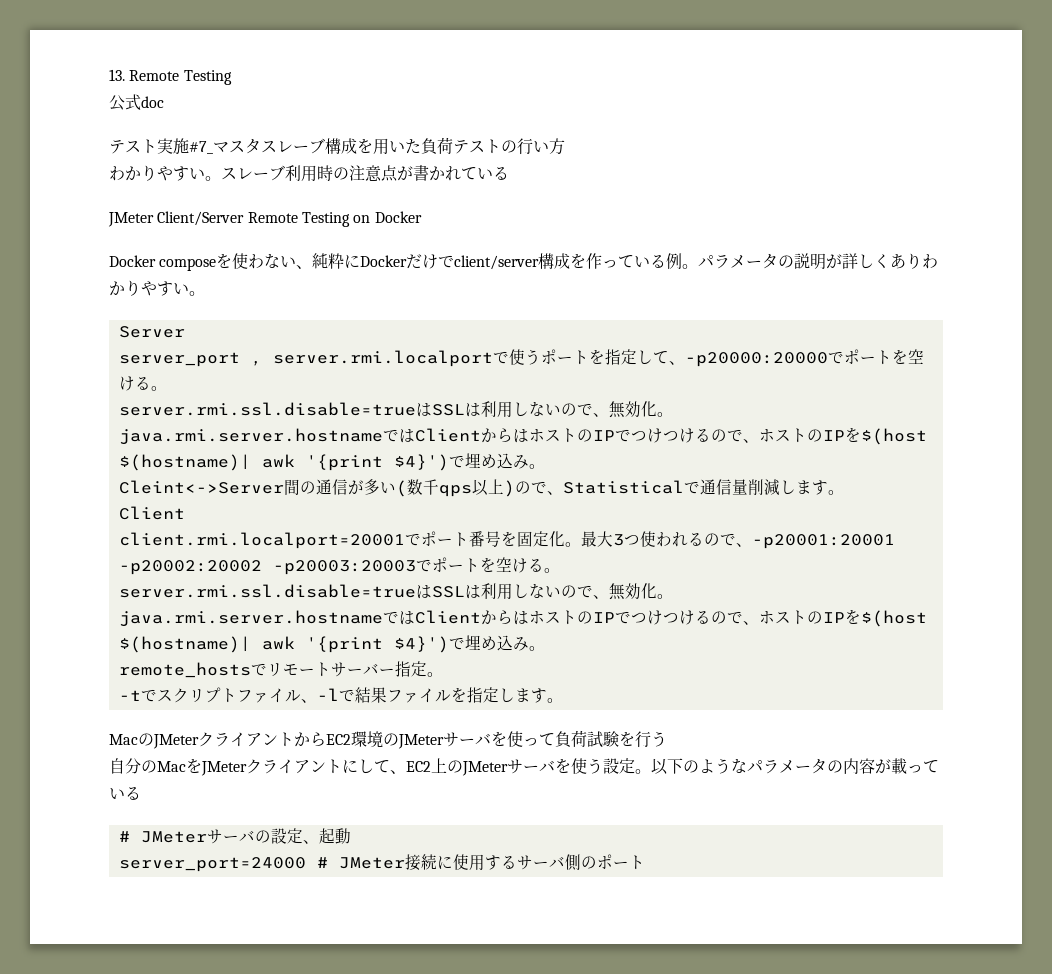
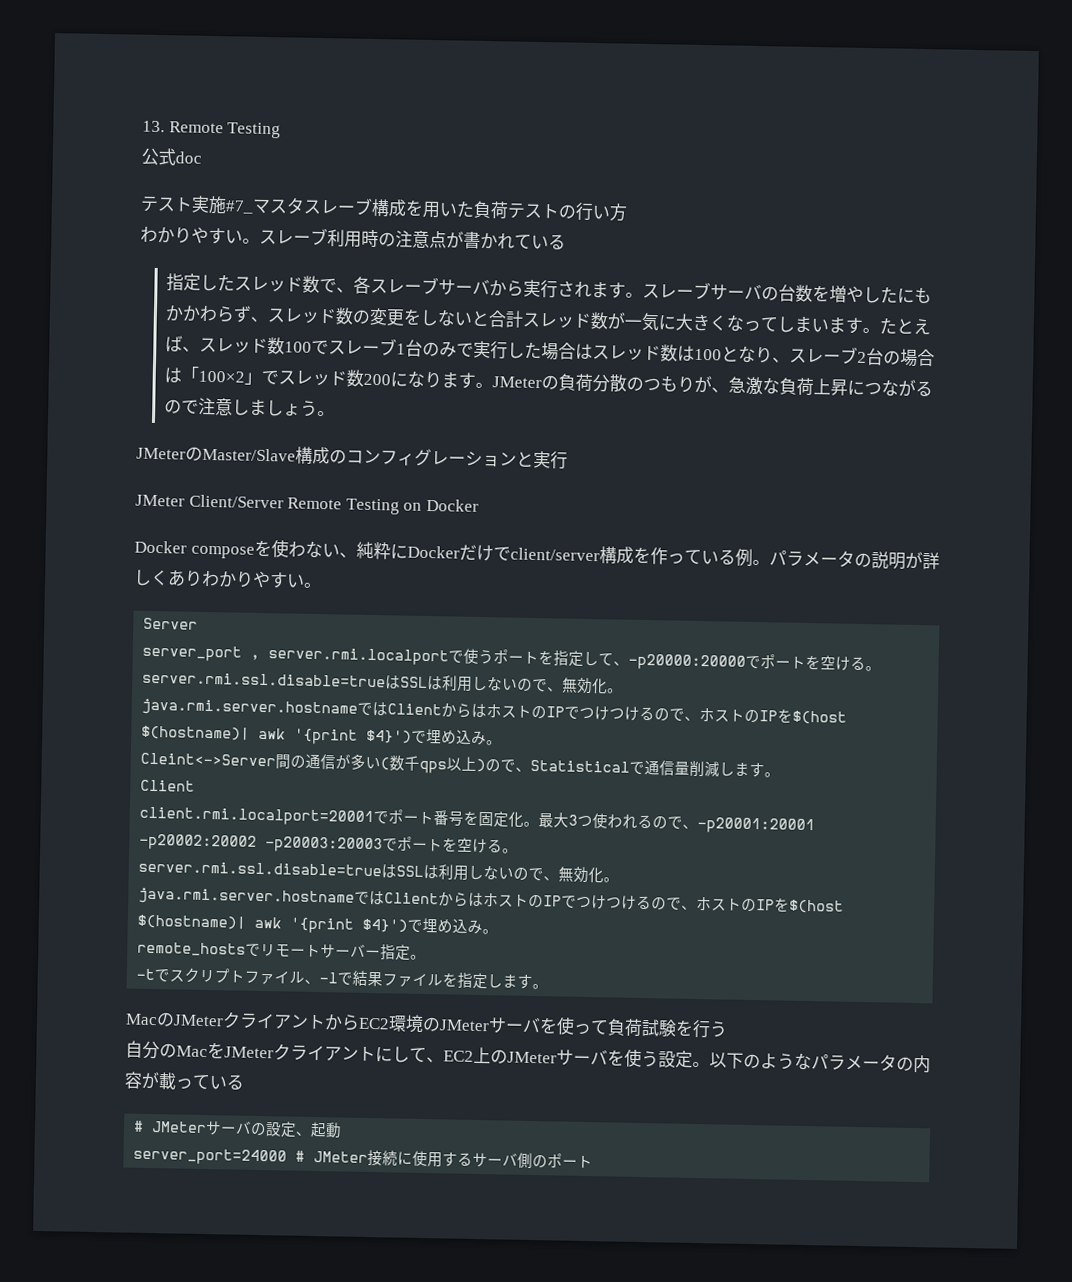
+ 指定したスレッド数で、各スレーブサーバから実行されます。スレーブサーバの台数を増やしたにもかかわらず、スレッド数の変更をしないと合計スレッド数が一気に大きくなってしまいます。たとえば、スレッド数100でスレーブ1台のみで実行した場合はスレッド数は100となり、スレーブ2台の場合は「100×2」でスレッド数200になります。JMeterの負荷分散のつもりが、急激な負荷上昇につながるので注意しましょう。
+ JMeterのMaster/Slave構成のコンフィグレーションと実行

